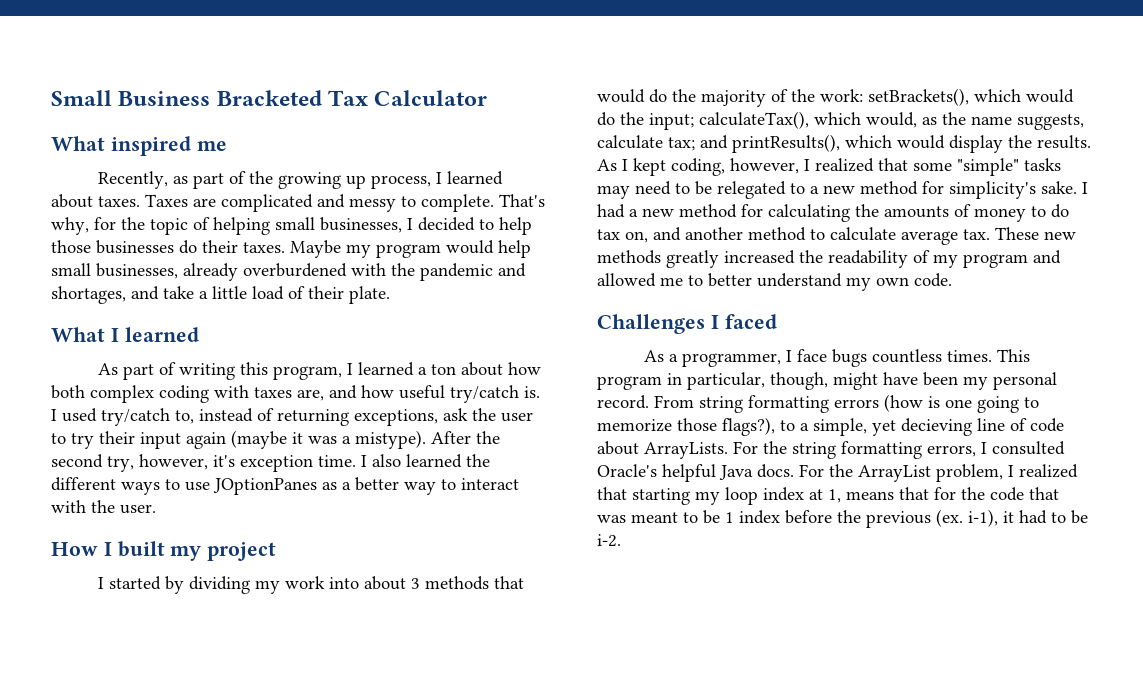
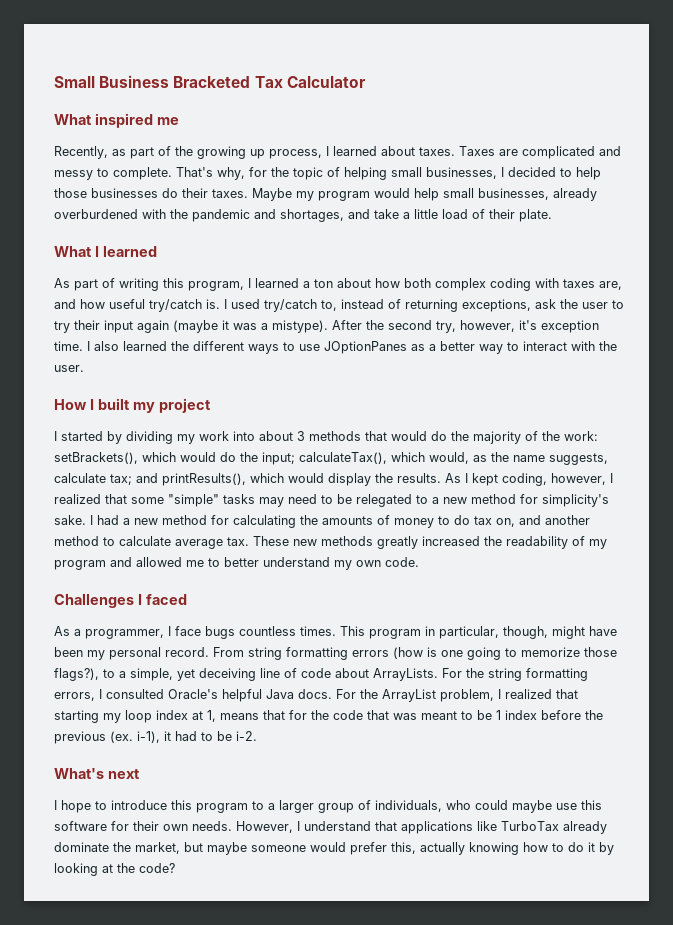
- From string formatting errors (how is one going to memorize those flags?), to a simple, yet decieving line of code about ArrayLists.
+ From string formatting errors (how is one going to memorize those flags?), to a simple, yet deceiving line of code about ArrayLists.
+ What's next
+ I hope to introduce this program to a larger group of individuals, who could maybe use this software for their own needs. However, I understand that applications like TurboTax already dominate the market, but maybe someone would prefer this, actually knowing how to do it by looking at the code?

